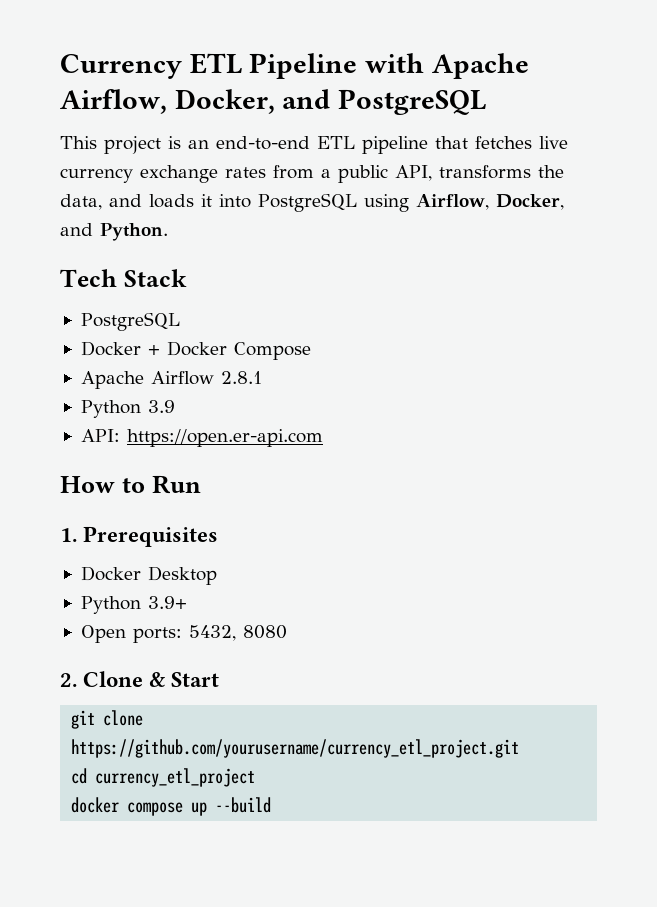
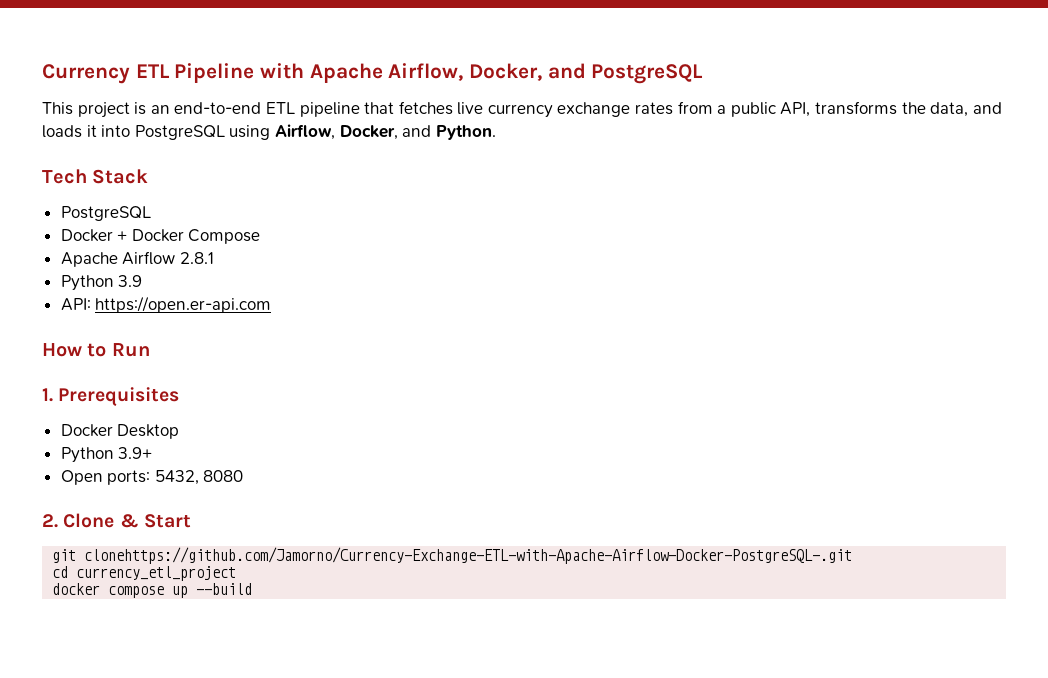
- git clone https://github.com/yourusername/currency_etl_project.git
+ git clonehttps://github.com/Jamorno/Currency-Exchange-ETL-with-Apache-Airflow-Docker-PostgreSQL-.git

